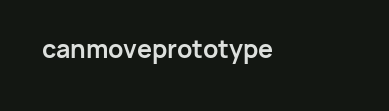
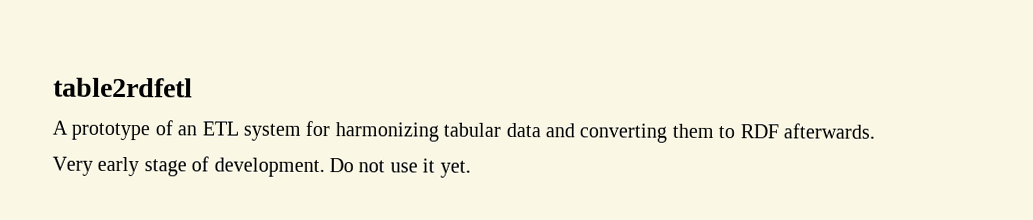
- canmoveprototype
+ table2rdfetl
+ A prototype of an ETL system for harmonizing tabular data and converting them to RDF afterwards.
+ Very early stage of development. Do not use it yet.

